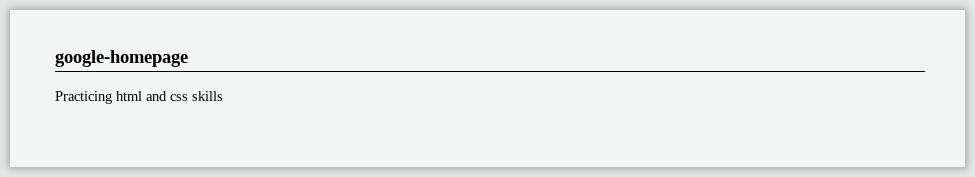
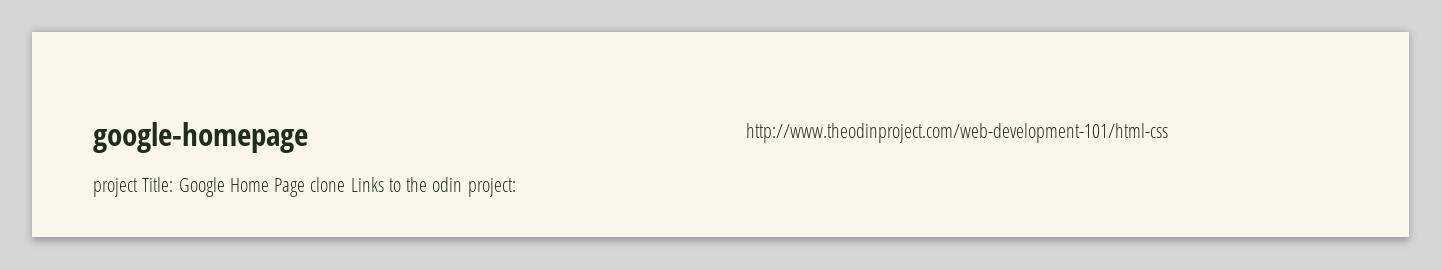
- Practicing html and css skills
+ project Title: Google Home Page clone Links to the odin project: http://www.theodinproject.com/web-development-101/html-css

